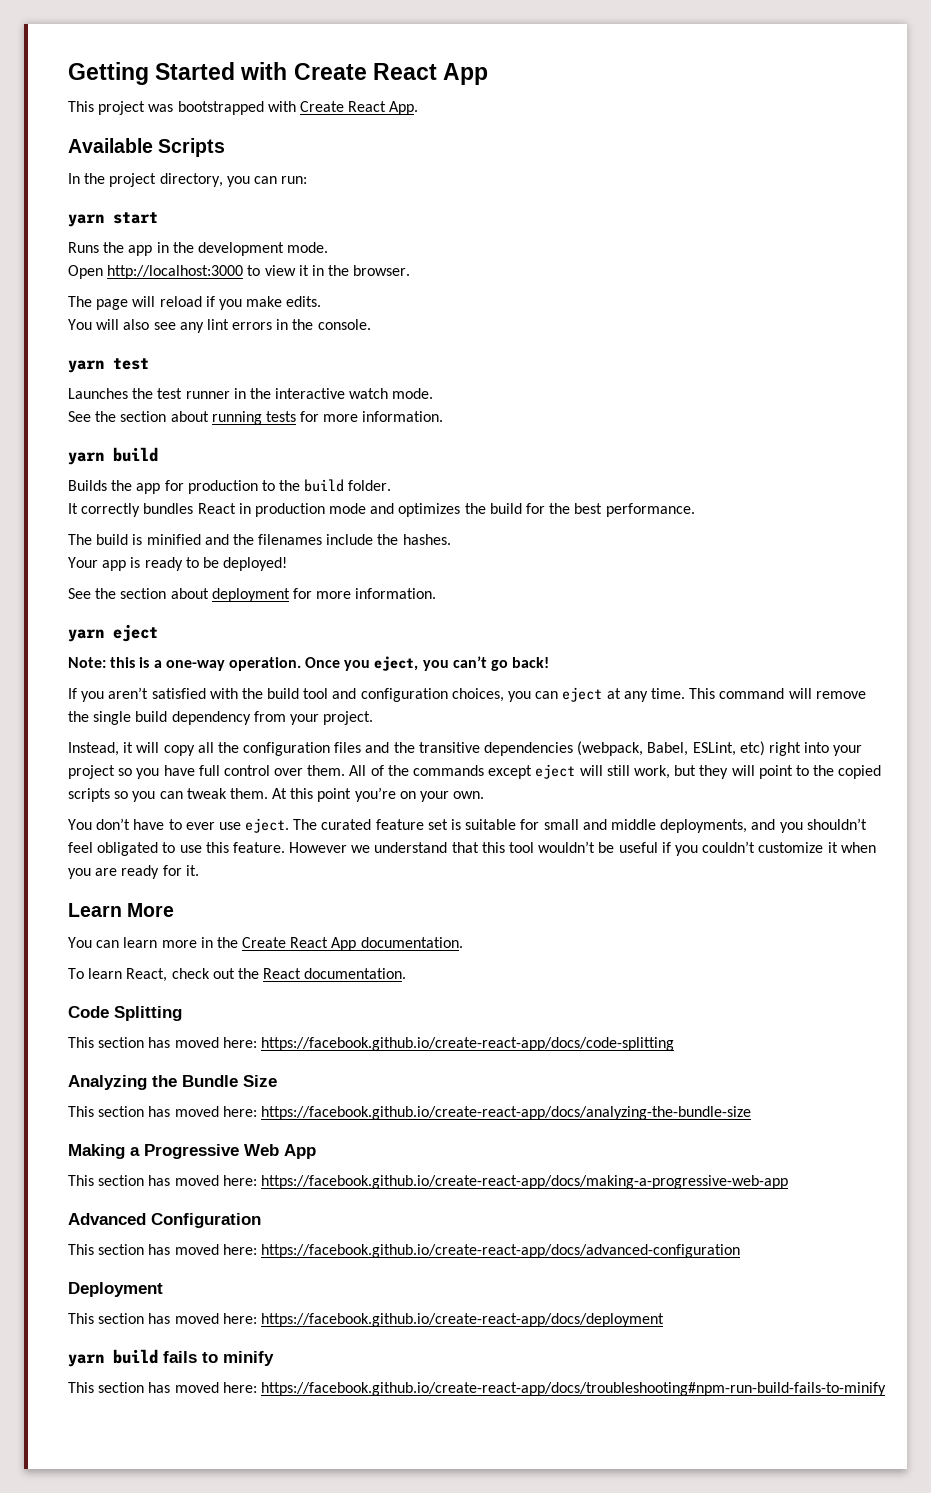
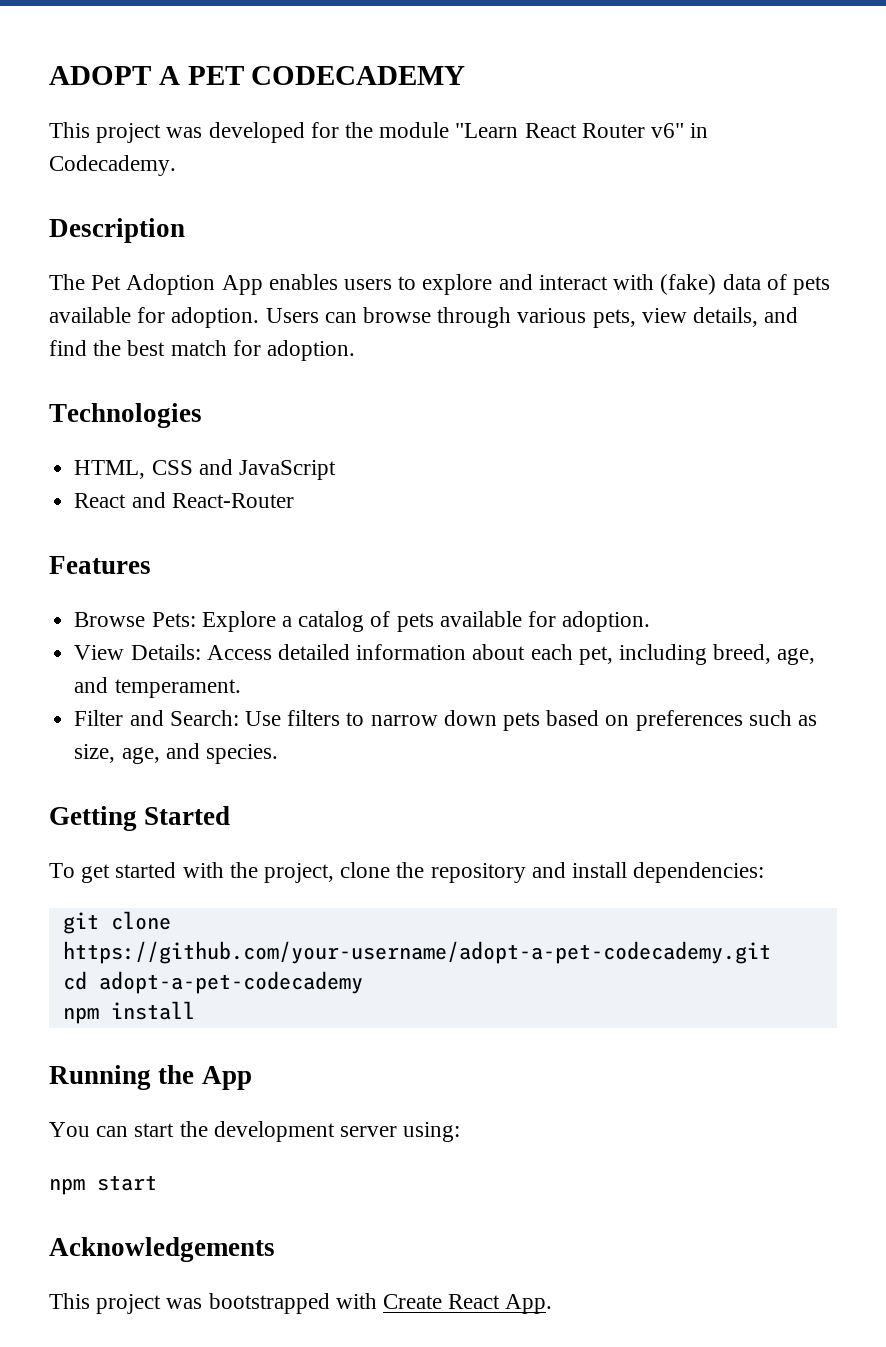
- Getting Started with Create React App
+ ADOPT A PET CODECADEMY
+ This project was developed for the module "Learn React Router v6" in Codecademy.
+ Description
+ The Pet Adoption App enables users to explore and interact with (fake) data of pets available for adoption. Users can browse through various pets, view details, and find the best match for adoption.
+ Technologies
+ HTML, CSS and JavaScript
+ React and React-Router
+ Features
+ Browse Pets: Explore a catalog of pets available for adoption.
+ View Details: Access detailed information about each pet, including breed, age, and temperament.
+ Filter and Search: Use filters to narrow down pets based on preferences such as size, age, and species.
+ Getting Started
+ To get started with the project, clone the repository and install dependencies:
+ git clone https://github.com/your-username/adopt-a-pet-codecademy.git
+ cd adopt-a-pet-codecademy
+ npm install
+ Running the App
+ You can start the development server using:
+ npm start
+ Acknowledgements
- Available Scripts
- In the project directory, you can run:
- yarn start
- Runs the app in the development mode.
- Open http://localhost:3000 to view it in the browser.
- The page will reload if you make edits.
- You will also see any lint errors in the console.
- yarn test
- Launches the test runner in the interactive watch mode.
- See the section about running tests for more information.
- yarn build
- Builds the app for production to the build folder.
- It correctly bundles React in production mode and optimizes the build for the best performance.
- The build is minified and the filenames include the hashes.
- Your app is ready to be deployed!
- See the section about deployment for more information.
- yarn eject
- Note: this is a one-way operation. Once you eject, you can’t go back!
- If you aren’t satisfied with the build tool and configuration choices, you can eject at any time. This command will remove the single build dependency from your project.
- Instead, it will copy all the configuration files and the transitive dependencies (webpack, Babel, ESLint, etc) right into your project so you have full control over them. All of the commands except eject will still work, but they will point to the copied scripts so you can tweak them. At this point you’re on your own.
- You don’t have to ever use eject. The curated feature set is suitable for small and middle deployments, and you shouldn’t feel obligated to use this feature. However we understand that this tool wouldn’t be useful if you couldn’t customize it when you are ready for it.
- Learn More
- You can learn more in the Create React App documentation.
- To learn React, check out the React documentation.
- Code Splitting
- This section has moved here: https://facebook.github.io/create-react-app/docs/code-splitting
- Analyzing the Bundle Size
- This section has moved here: https://facebook.github.io/create-react-app/docs/analyzing-the-bundle-size
- Making a Progressive Web App
- This section has moved here: https://facebook.github.io/create-react-app/docs/making-a-progressive-web-app
- Advanced Configuration
- This section has moved here: https://facebook.github.io/create-react-app/docs/advanced-configuration
- Deployment
- This section has moved here: https://facebook.github.io/create-react-app/docs/deployment
- yarn build fails to minify
- This section has moved here: https://facebook.github.io/create-react-app/docs/troubleshooting#npm-run-build-fails-to-minify

